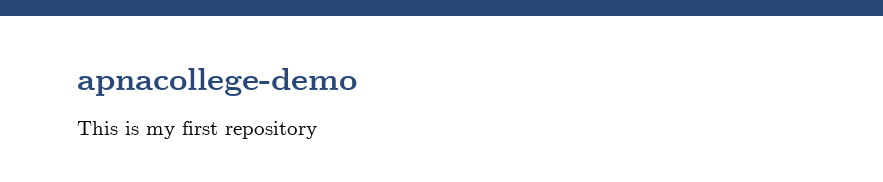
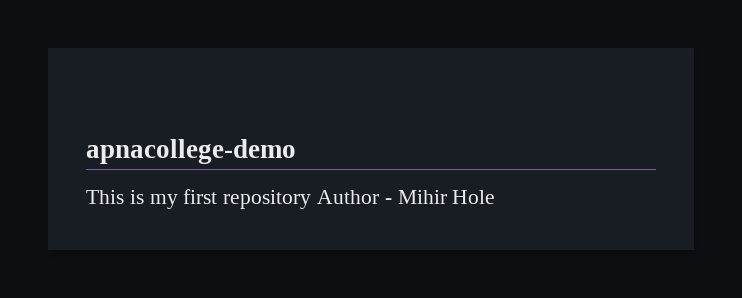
- This is my first repository
+ This is my first repository Author - Mihir Hole

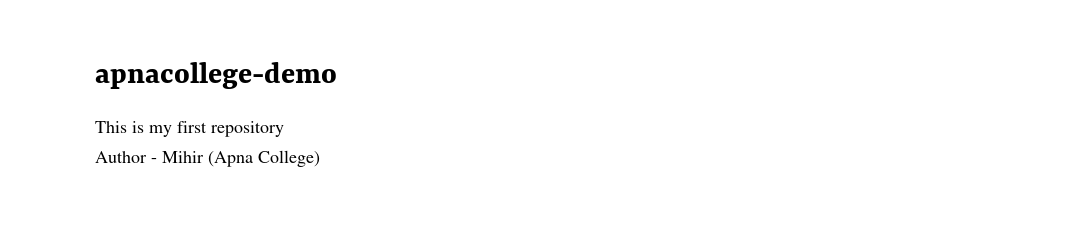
- This is my first repository Author - Mihir Hole
+ This is my first repository
+ Author - Mihir (Apna College)

